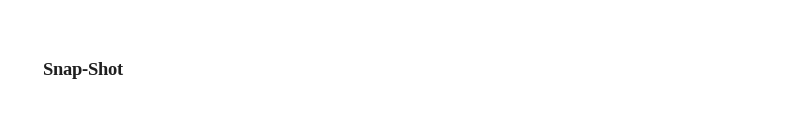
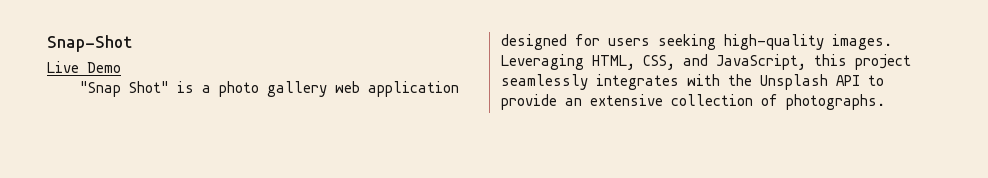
+ Live Demo
+ "Snap Shot" is a photo gallery web application designed for users seeking high-quality images. Leveraging HTML, CSS, and JavaScript, this project seamlessly integrates with the Unsplash API to provide an extensive collection of photographs.

